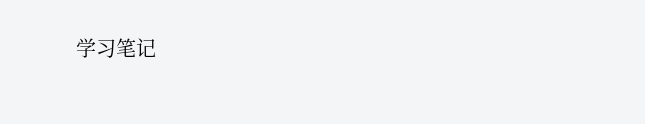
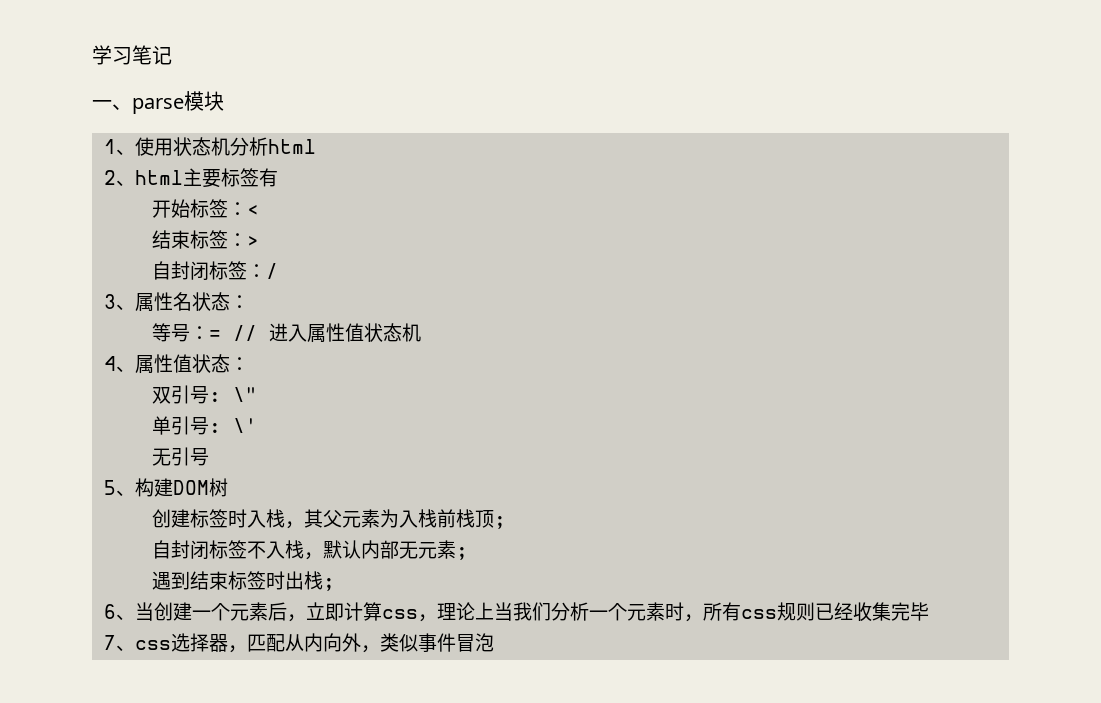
+ 一、parse模块
+ 1、使用状态机分析html
+ 2、html主要标签有
+ 开始标签：<
+ 结束标签：>
+ 自封闭标签：/
+ 3、属性名状态：
+ 等号：= // 进入属性值状态机
+ 4、属性值状态：
+ 双引号: \"
+ 单引号: \'
+ 无引号
+ 5、构建DOM树
+ 创建标签时入栈，其父元素为入栈前栈顶;
+ 自封闭标签不入栈，默认内部无元素;
+ 遇到结束标签时出栈;
+ 6、当创建一个元素后，立即计算css，理论上当我们分析一个元素时，所有css规则已经收集完毕
+ 7、css选择器，匹配从内向外，类似事件冒泡

